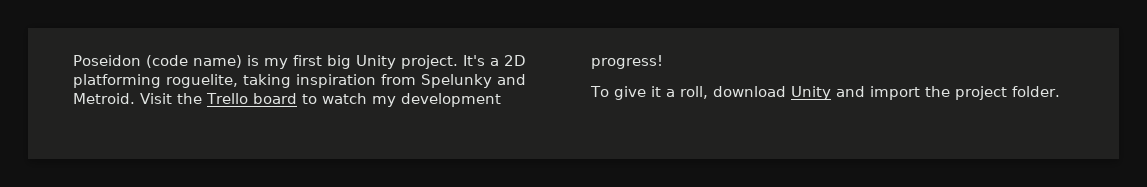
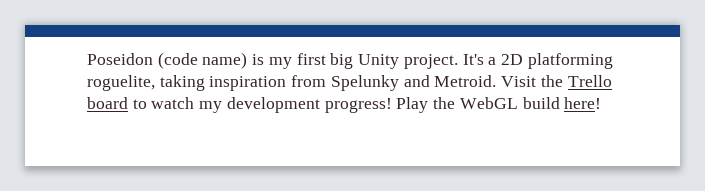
- Visit the Trello board to watch my development progress!
- To give it a roll, download Unity and import the project folder.
+ Visit the Trello board to watch my development progress! Play the WebGL build here!

